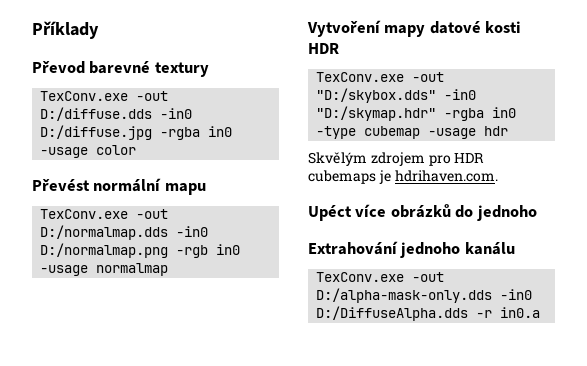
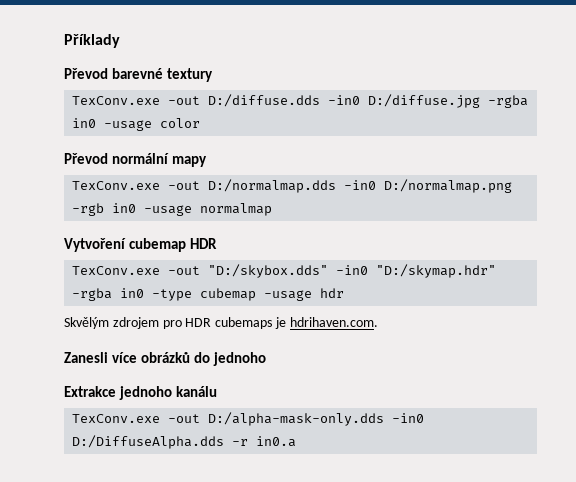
- Převést normální mapu
+ Převod normální mapy
- Vytvoření mapy datové kosti HDR
+ Vytvoření cubemap HDR
- Upéct více obrázků do jednoho
+ Zanesli více obrázků do jednoho
- Extrahování jednoho kanálu
+ Extrakce jednoho kanálu

